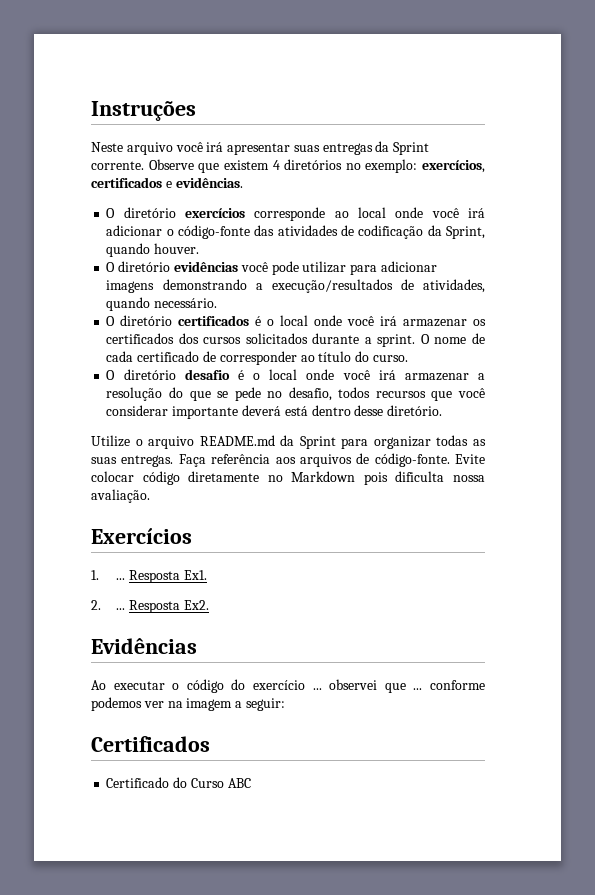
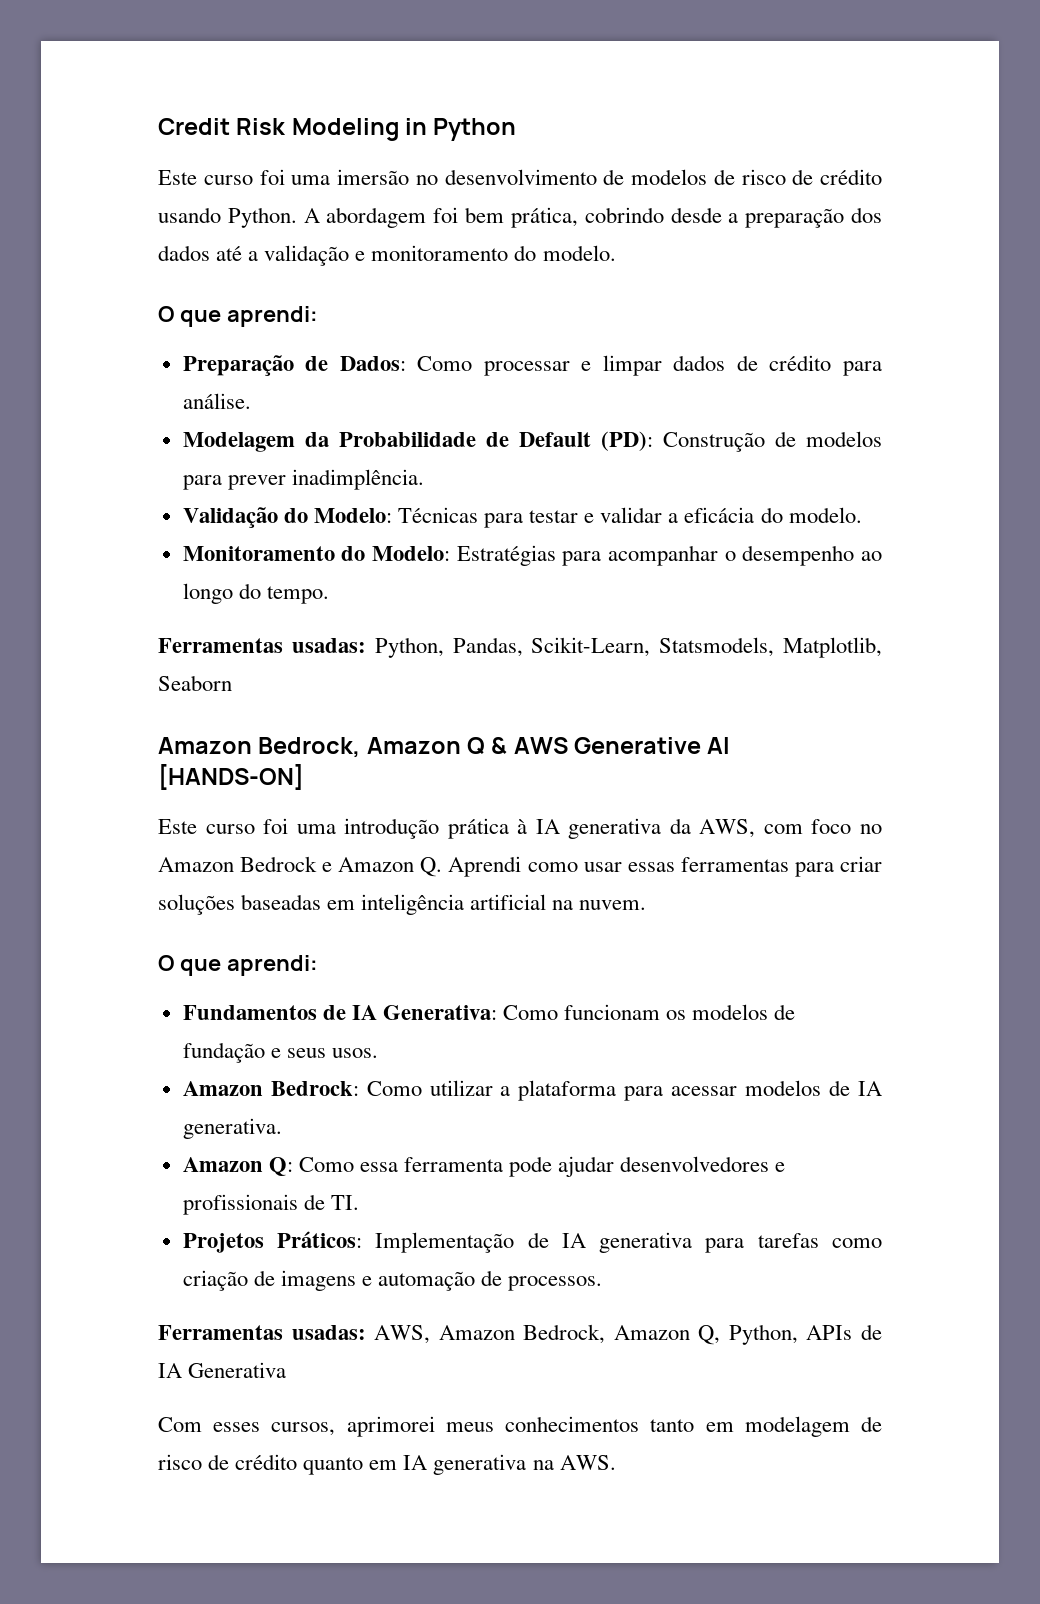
- Instruções
- Neste arquivo você irá apresentar suas entregas da Sprint corrente. Observe que existem 4 diretórios no exemplo: exercícios, certificados e evidências.
- O diretório exercícios corresponde ao local onde você irá adicionar o código-fonte das atividades de codificação da Sprint, quando houver.
- O diretório evidências você pode utilizar para adicionar imagens demonstrando a execução/resultados de atividades, quando necessário.
- O diretório certificados é o local onde você irá armazenar os certificados dos cursos solicitados durante a sprint. O nome de cada certificado de corresponder ao título do curso.
- O diretório desafio é o local onde você irá armazenar a resolução do que se pede no desafio, todos recursos que você considerar importante deverá está dentro desse diretório.
- Utilize o arquivo README.md da Sprint para organizar todas as suas entregas. Faça referência aos arquivos de código-fonte. Evite colocar código diretamente no Markdown pois dificulta nossa avaliação.
- Exercícios
- 1. ... Resposta Ex1.
- 2. ... Resposta Ex2.
- Evidências
- Ao executar o código do exercício ... observei que ... conforme podemos ver na imagem a seguir:
- Certificados
- Certificado do Curso ABC
+ Credit Risk Modeling in Python
+ Este curso foi uma imersão no desenvolvimento de modelos de risco de crédito usando Python. A abordagem foi bem prática, cobrindo desde a preparação dos dados até a validação e monitoramento do modelo.
+ O que aprendi:
+ Preparação de Dados: Como processar e limpar dados de crédito para análise.
+ Modelagem da Probabilidade de Default (PD): Construção de modelos para prever inadimplência.
+ Validação do Modelo: Técnicas para testar e validar a eficácia do modelo.
+ Monitoramento do Modelo: Estratégias para acompanhar o desempenho ao longo do tempo.
+ Ferramentas usadas: Python, Pandas, Scikit-Learn, Statsmodels, Matplotlib, Seaborn
+ Amazon Bedrock, Amazon Q & AWS Generative AI [HANDS-ON]
+ Este curso foi uma introdução prática à IA generativa da AWS, com foco no Amazon Bedrock e Amazon Q. Aprendi como usar essas ferramentas para criar soluções baseadas em inteligência artificial na nuvem.
+ O que aprendi:
+ Fundamentos de IA Generativa: Como funcionam os modelos de fundação e seus usos.
+ Amazon Bedrock: Como utilizar a plataforma para acessar modelos de IA generativa.
+ Amazon Q: Como essa ferramenta pode ajudar desenvolvedores e profissionais de TI.
+ Projetos Práticos: Implementação de IA generativa para tarefas como criação de imagens e automação de processos.
+ Ferramentas usadas: AWS, Amazon Bedrock, Amazon Q, Python, APIs de IA Generativa
+ Com esses cursos, aprimorei meus conhecimentos tanto em modelagem de risco de crédito quanto em IA generativa na AWS.

